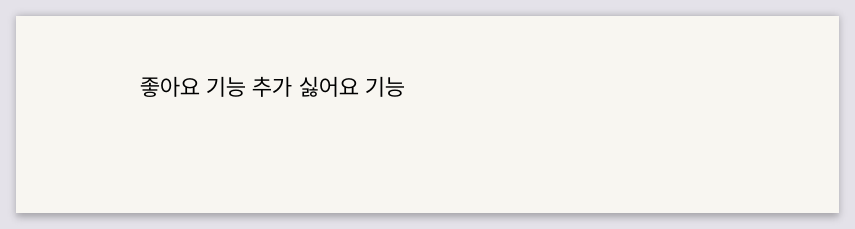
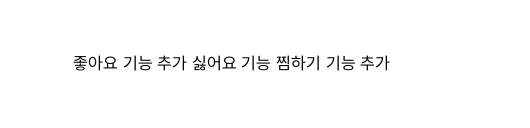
- 좋아요 기능 추가 싫어요 기능
+ 좋아요 기능 추가 싫어요 기능 찜하기 기능 추가

